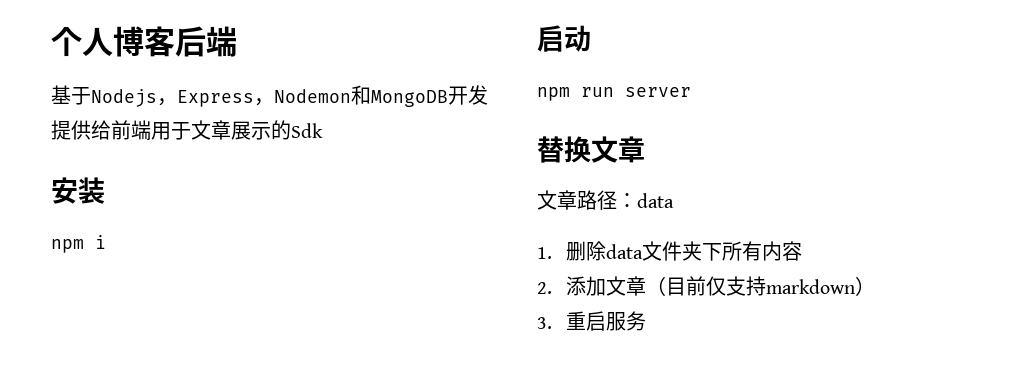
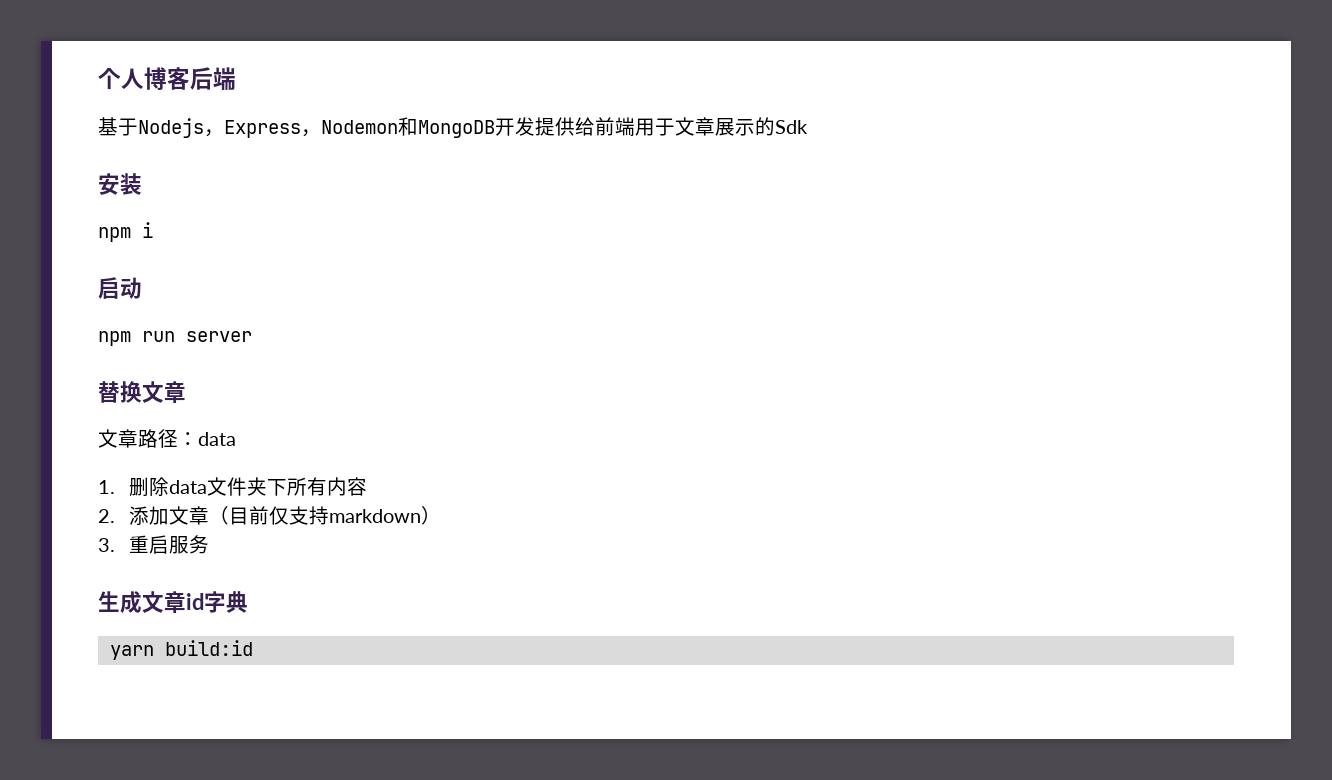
+ 生成文章id字典
+ yarn build:id

